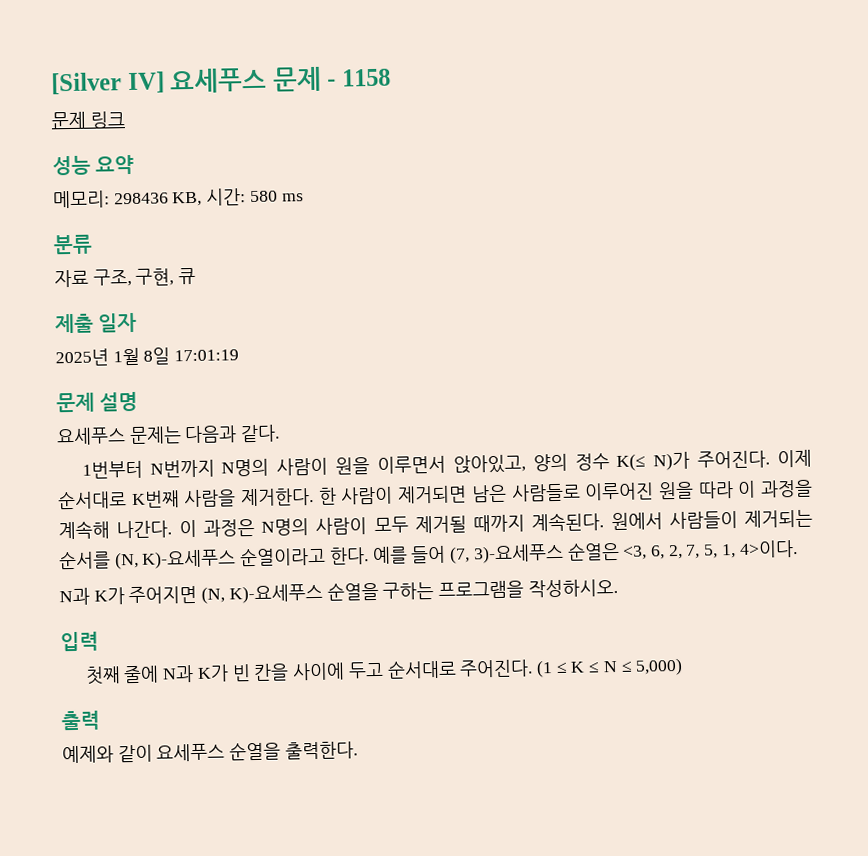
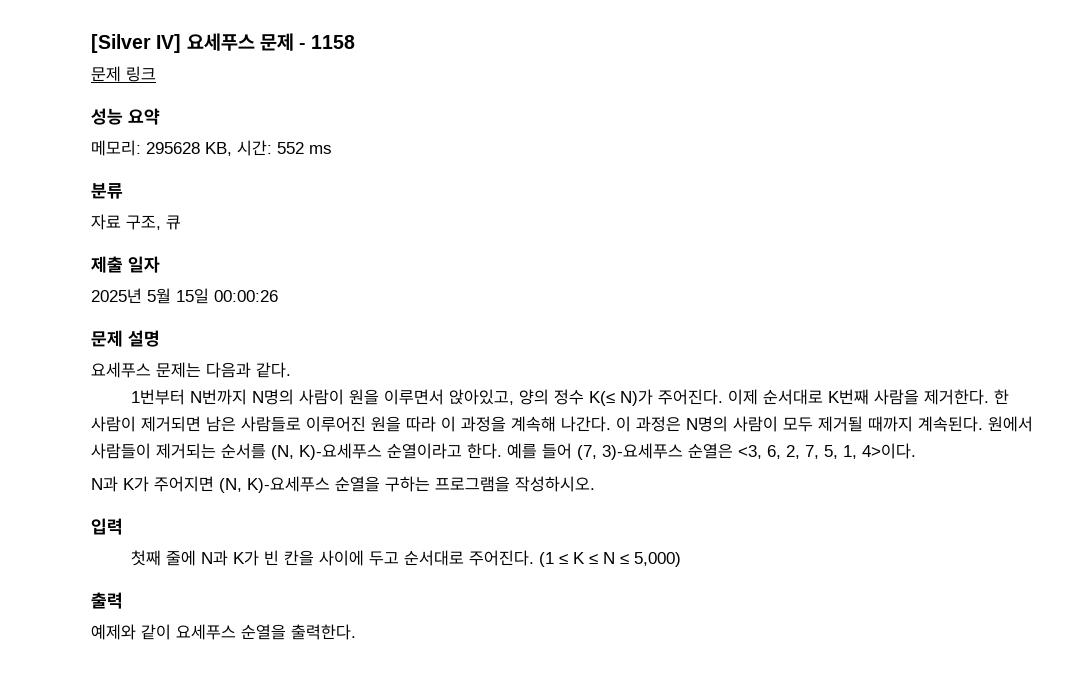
- 메모리: 298436 KB, 시간: 580 ms
+ 메모리: 295628 KB, 시간: 552 ms
- 자료 구조, 구현, 큐
+ 자료 구조, 큐
- 2025년 1월 8일 17:01:19
+ 2025년 5월 15일 00:00:26

